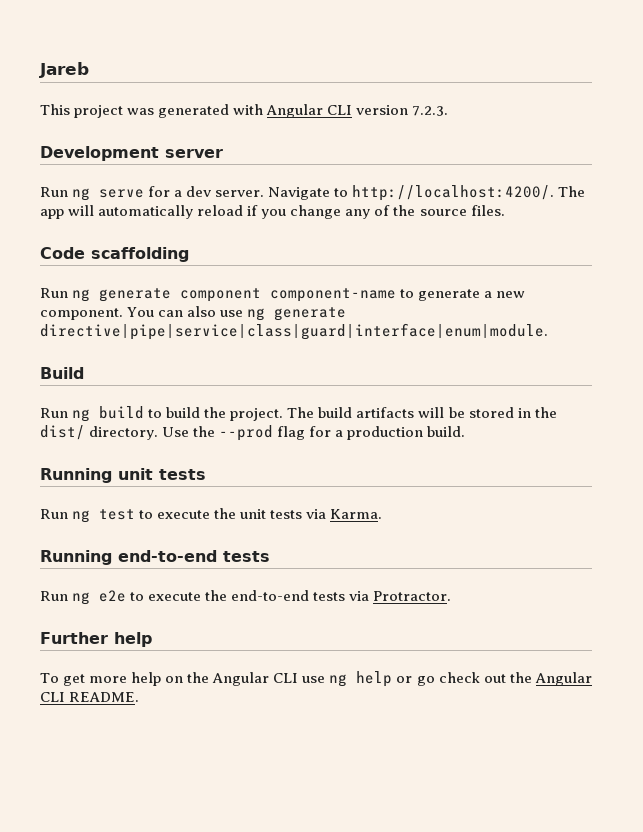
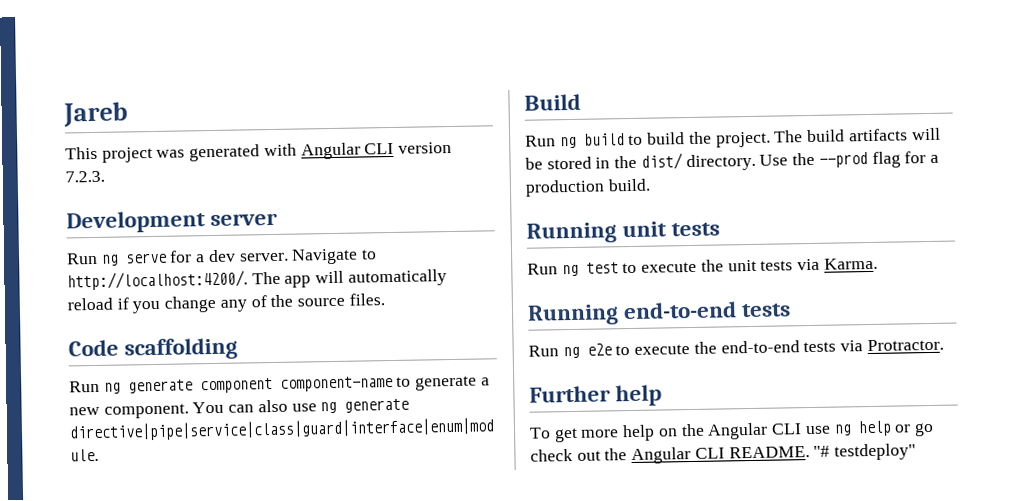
+ "# testdeploy"

